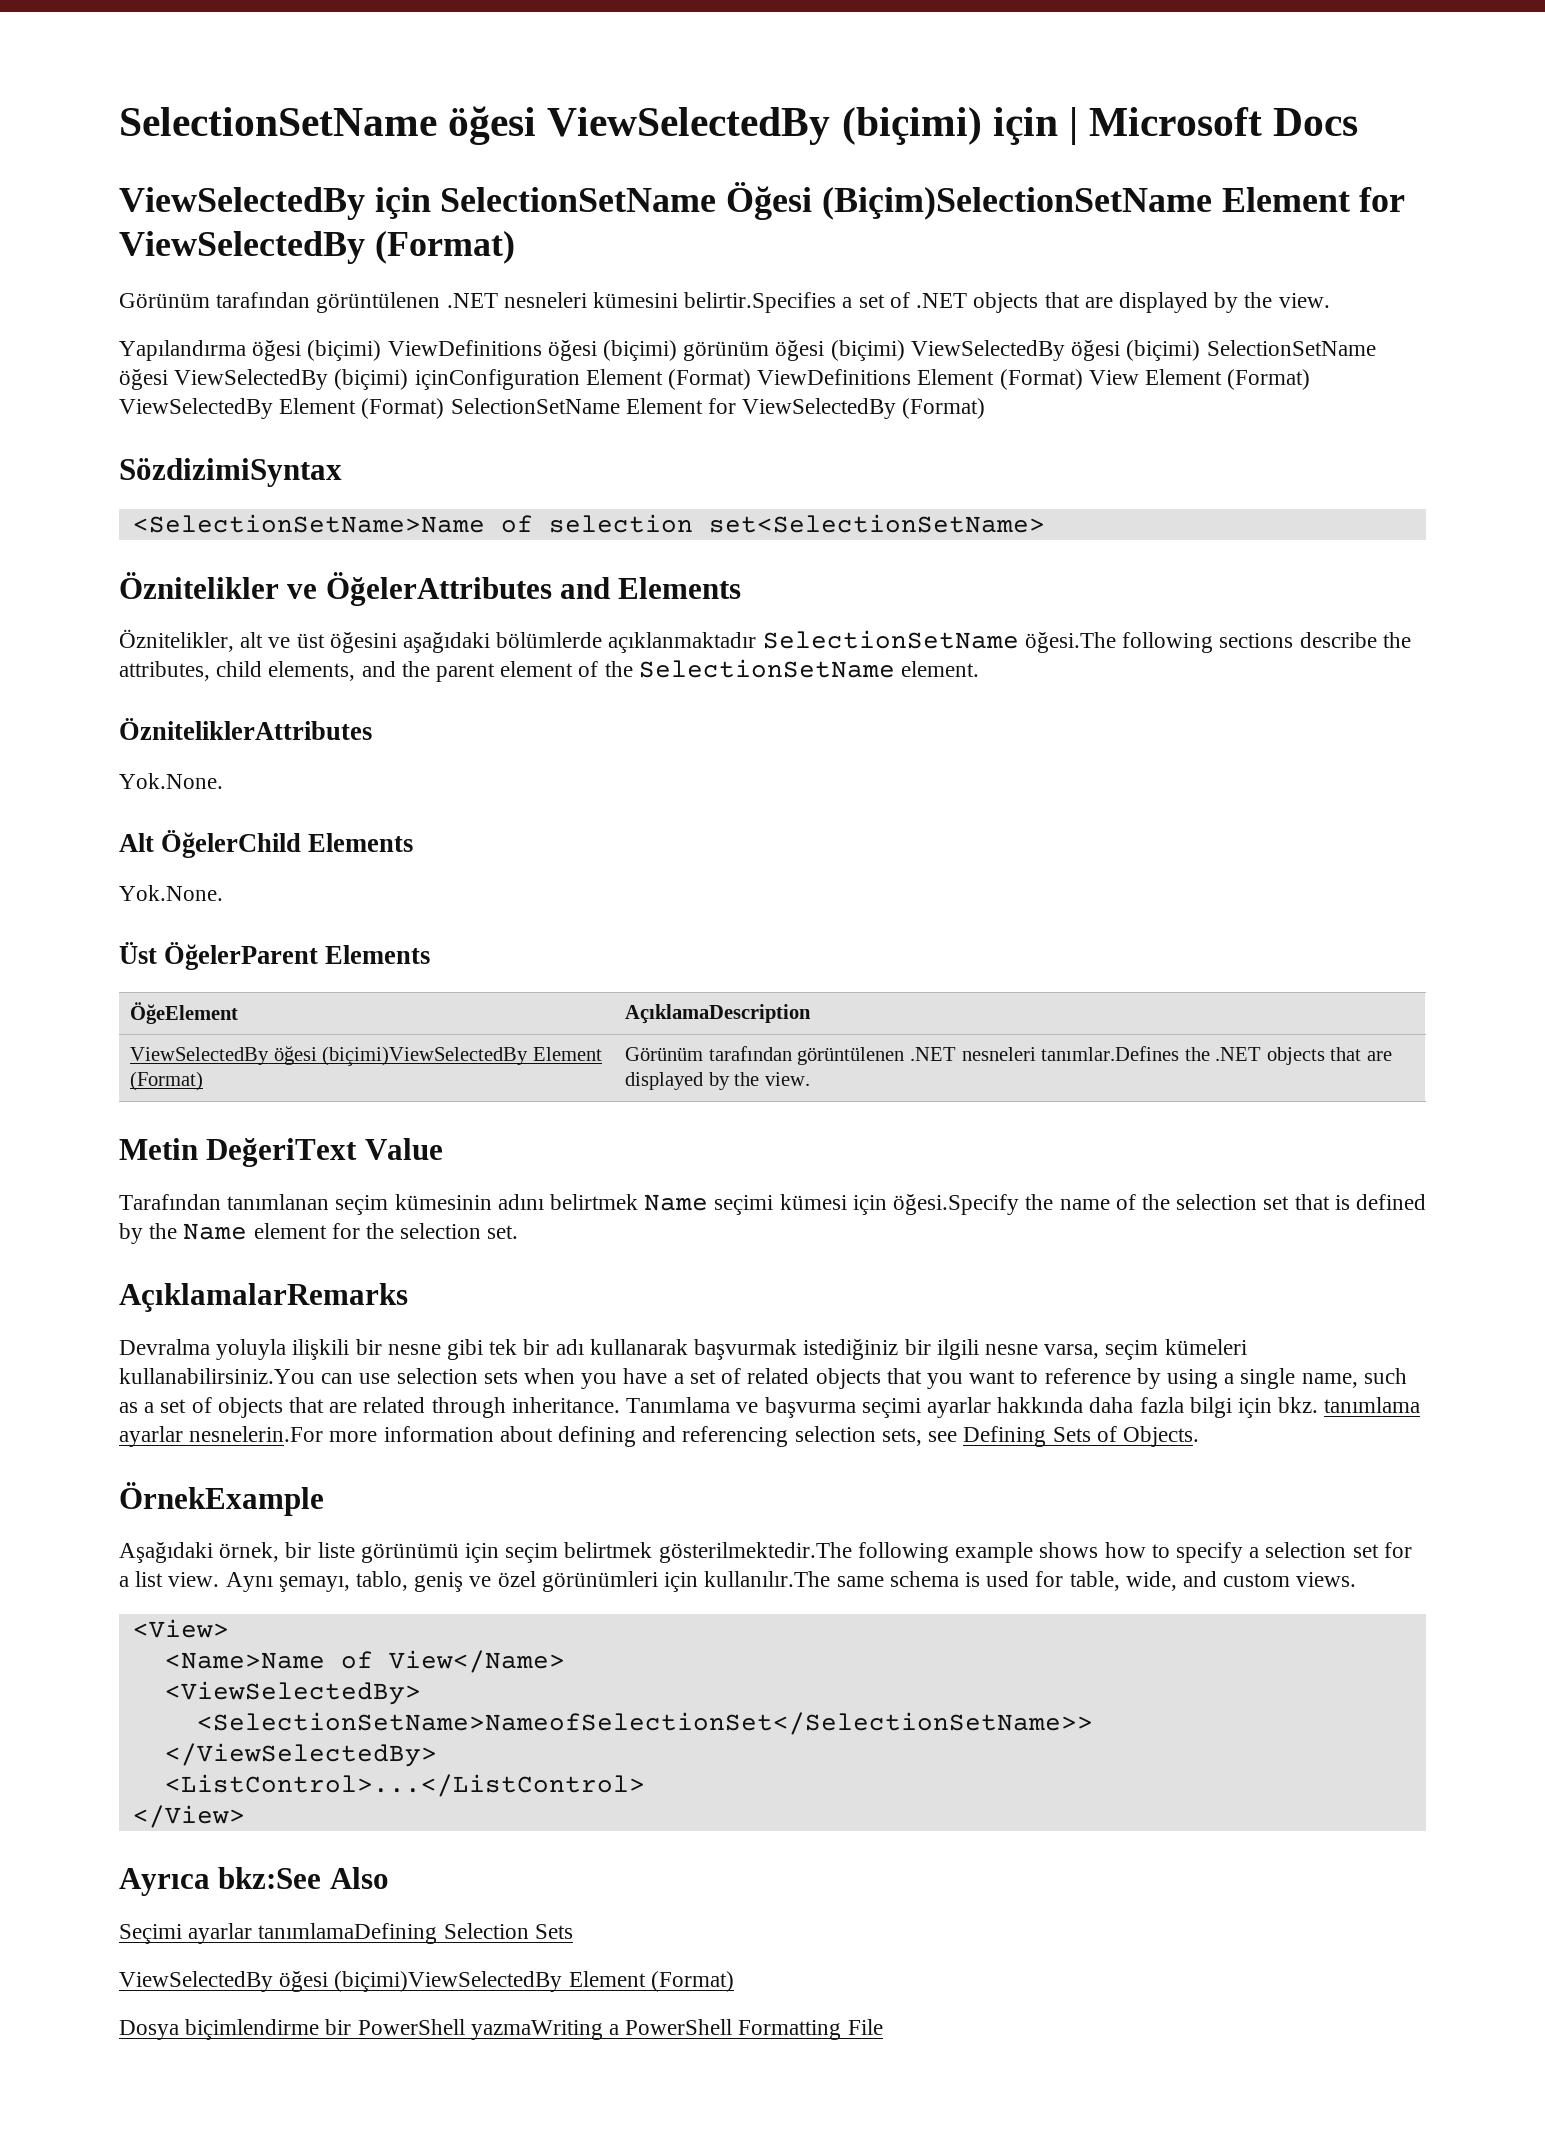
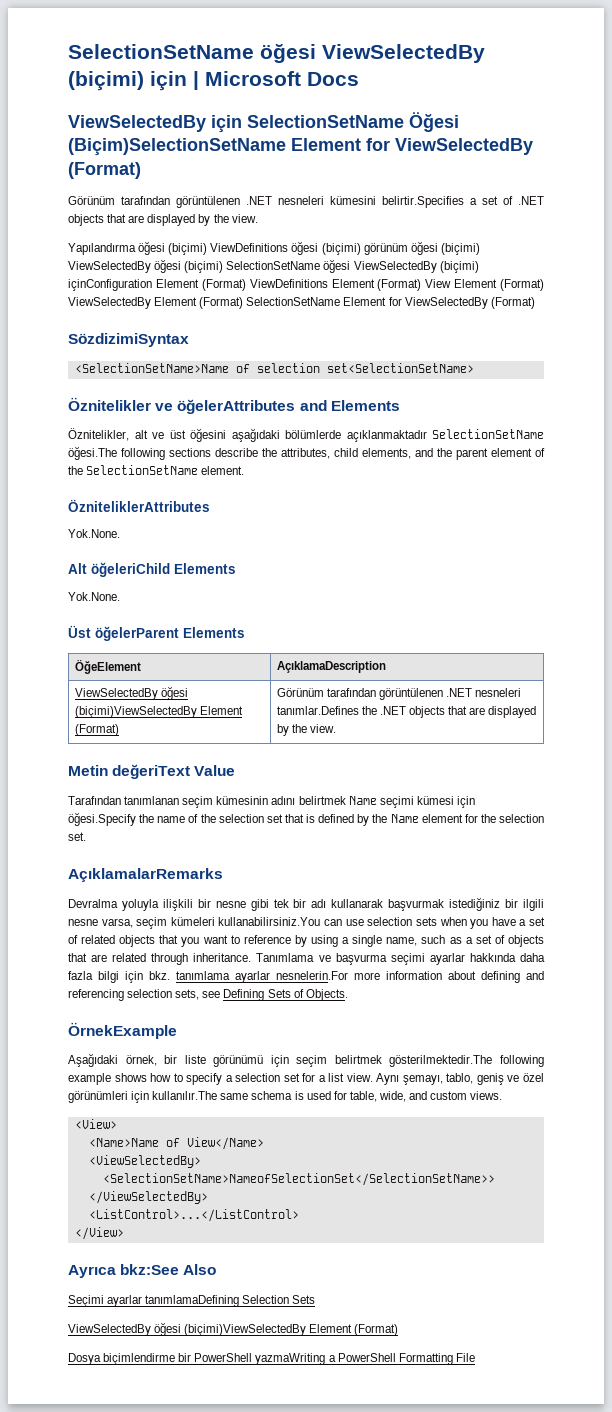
- Öznitelikler ve ÖğelerAttributes and Elements
+ Öznitelikler ve öğelerAttributes and Elements
- Alt ÖğelerChild Elements
+ Alt öğeleriChild Elements
- Üst ÖğelerParent Elements
+ Üst öğelerParent Elements
- Metin DeğeriText Value
+ Metin değeriText Value

